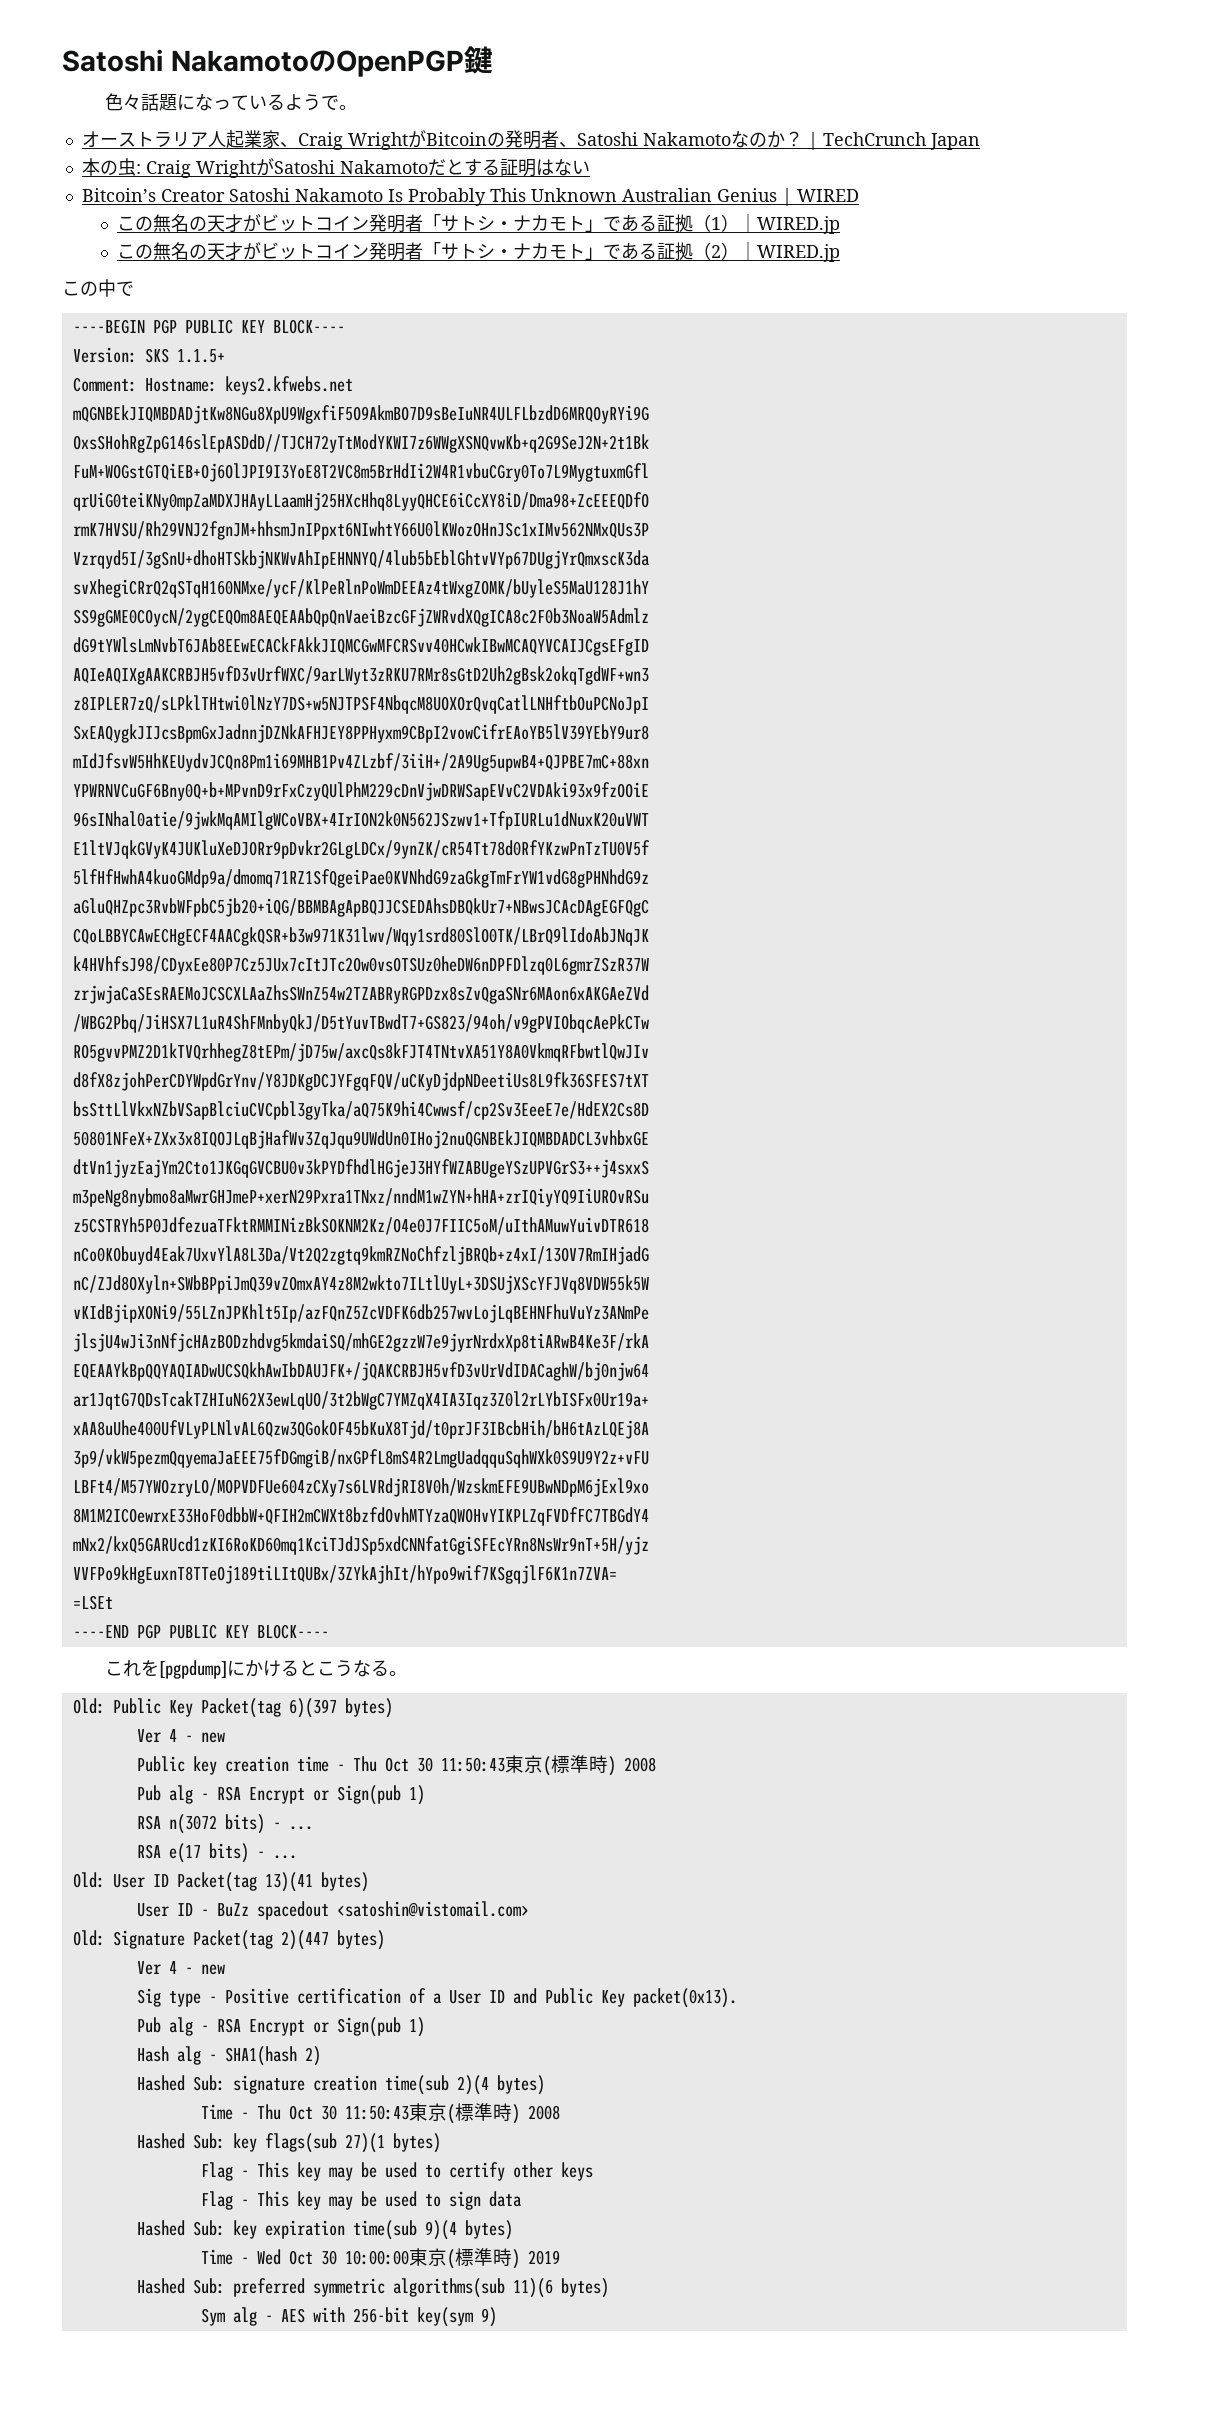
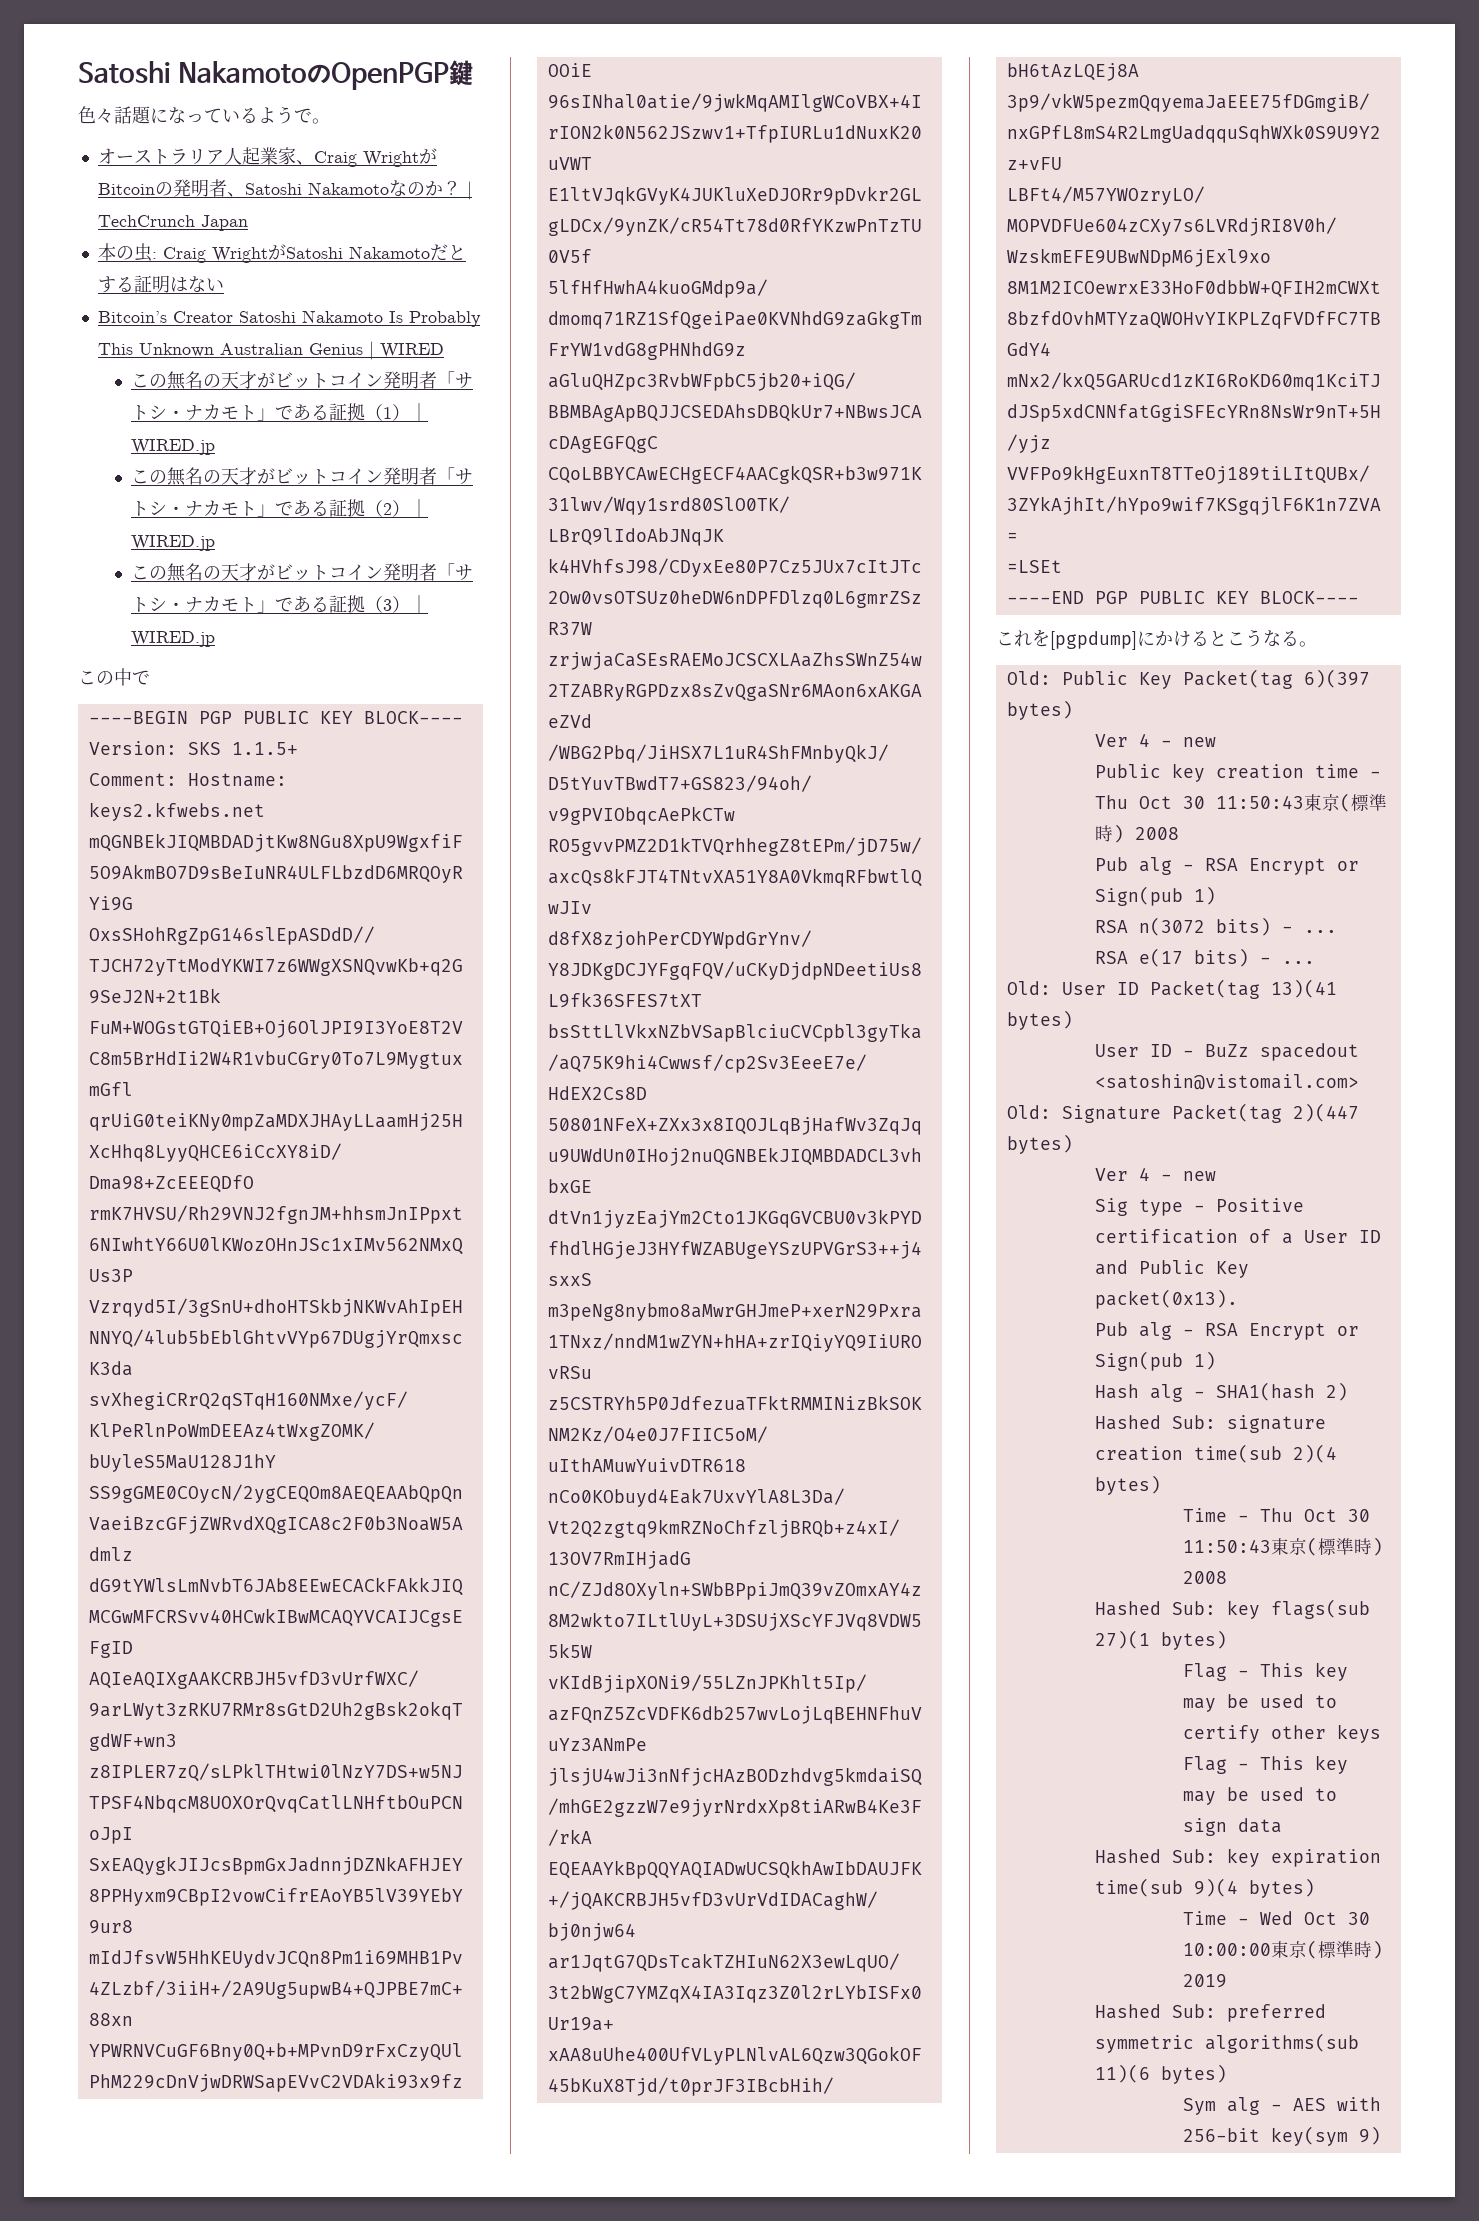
+ この無名の天才がビットコイン発明者「サトシ・ナカモト」である証拠（3）｜WIRED.jp

